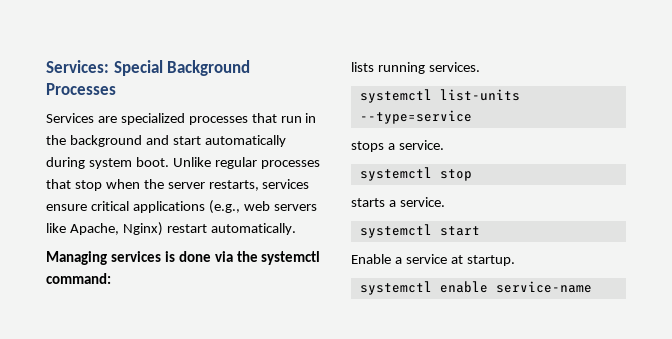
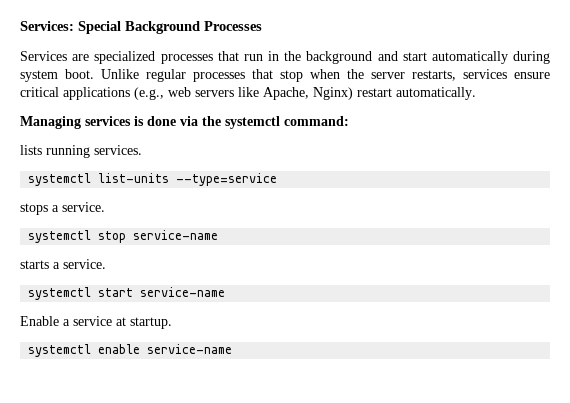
- systemctl stop
+ systemctl stop service-name
- systemctl start
+ systemctl start service-name

